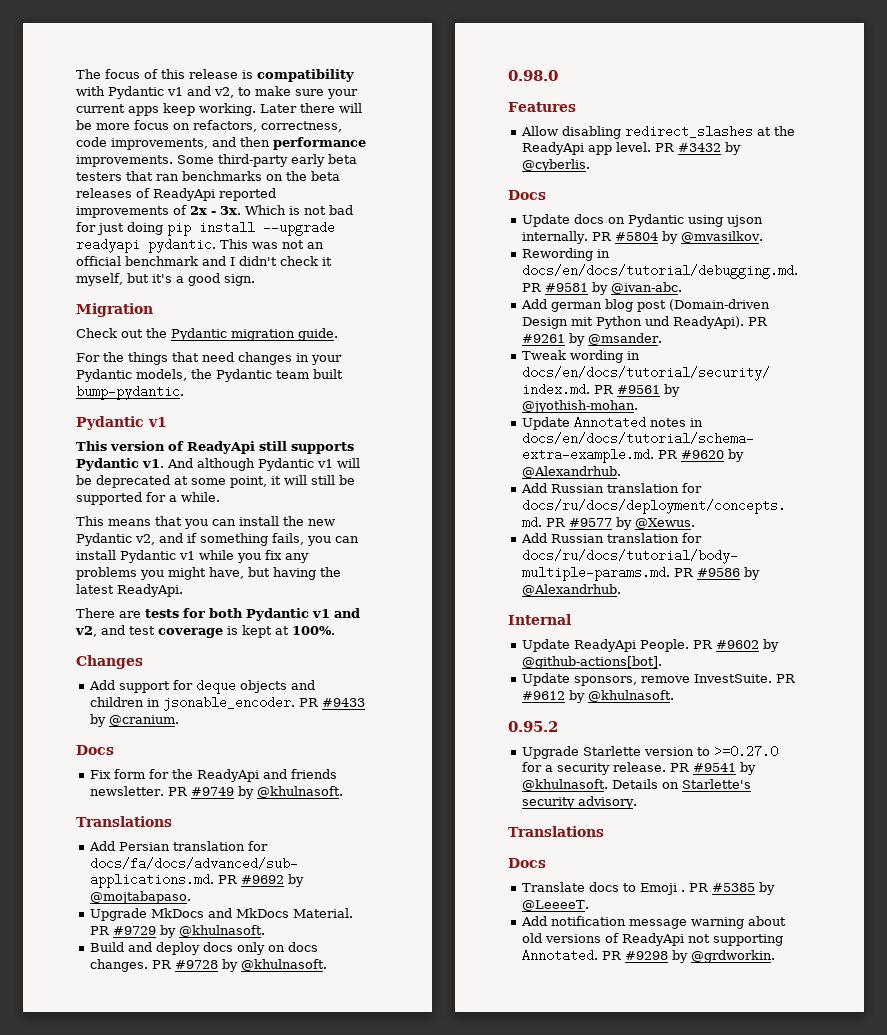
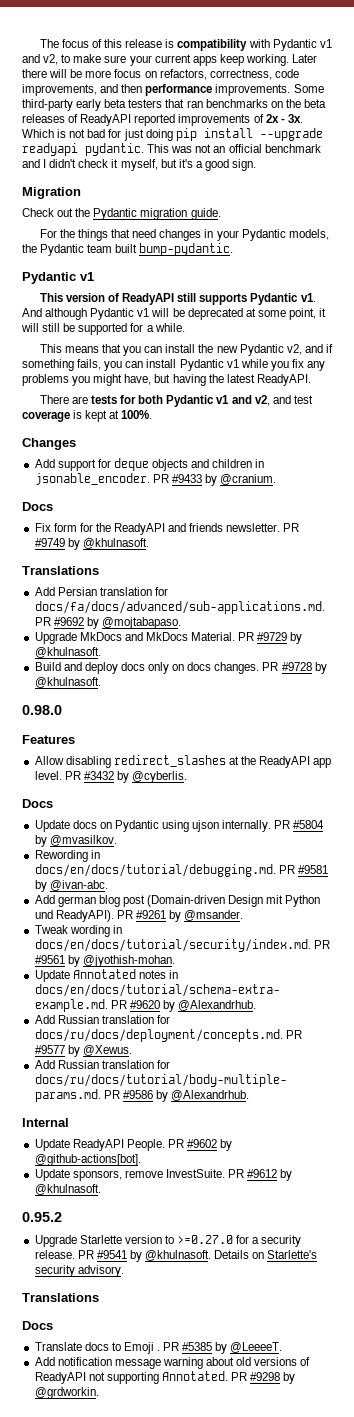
- Some third-party early beta testers that ran benchmarks on the beta releases of ReadyApi reported improvements of 2x - 3x.
+ Some third-party early beta testers that ran benchmarks on the beta releases of ReadyAPI reported improvements of 2x - 3x.
- This version of ReadyApi still supports Pydantic v1.
+ This version of ReadyAPI still supports Pydantic v1.
- This means that you can install the new Pydantic v2, and if something fails, you can install Pydantic v1 while you fix any problems you might have, but having the latest ReadyApi.
+ This means that you can install the new Pydantic v2, and if something fails, you can install Pydantic v1 while you fix any problems you might have, but having the latest ReadyAPI.
- Fix form for the ReadyApi and friends newsletter.
+ Fix form for the ReadyAPI and friends newsletter.
- Allow disabling redirect_slashes at the ReadyApi app level.
+ Allow disabling redirect_slashes at the ReadyAPI app level.
- Add german blog post (Domain-driven Design mit Python und ReadyApi).
+ Add german blog post (Domain-driven Design mit Python und ReadyAPI).
- Update ReadyApi People.
+ Update ReadyAPI People.
- Add notification message warning about old versions of ReadyApi not supporting Annotated.
+ Add notification message warning about old versions of ReadyAPI not supporting Annotated.

